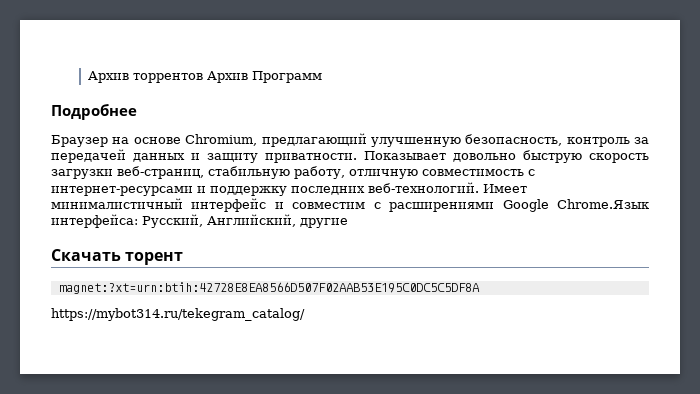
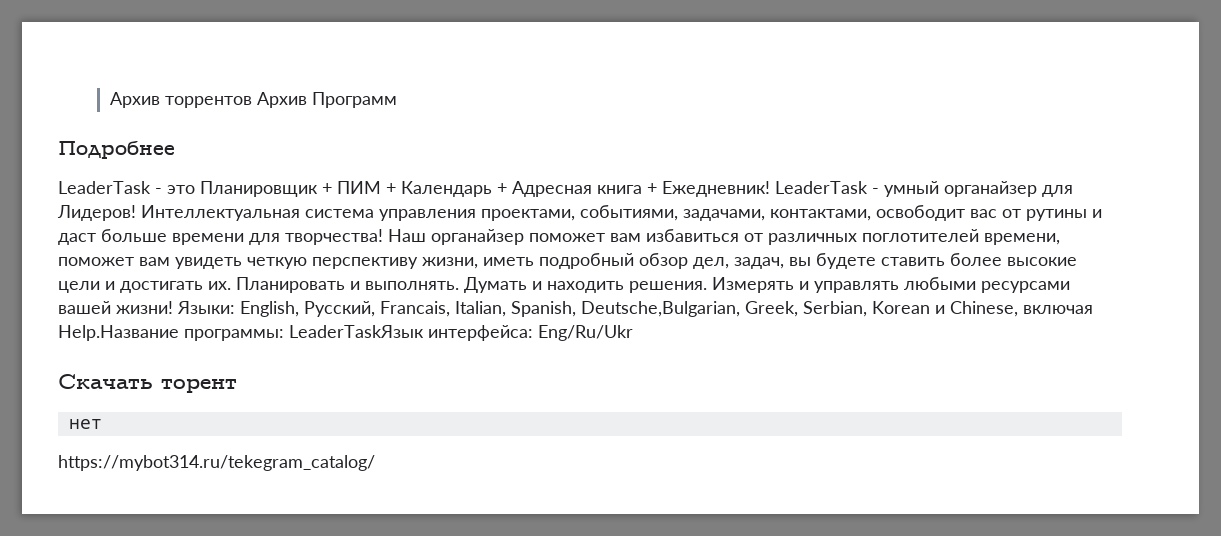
- Браузер на основе Chromium, предлагающий улучшенную безопасность, контроль за передачей данных и защиту приватности. Показывает довольно быструю скорость загрузки веб-страниц, стабильную работу, отличную совместимость с интернет-ресурсами и поддержку последних веб-технологий. Имеет минималистичный интерфейс и совместим с расширениями Google Chrome.Язык интерфейса: Русский, Английский, другие
+ LeaderTask - это Планировщик + ПИМ + Календарь + Адресная книга + Ежедневник! LeaderTask - умный органайзер для Лидеров! Интеллектуальная система управления проектами, событиями, задачами, контактами, освободит вас от рутины и даст больше времени для творчества! Наш органайзер поможет вам избавиться от различных поглотителей времени, поможет вам увидеть четкую перспективу жизни, иметь подробный обзор дел, задач, вы будете ставить более высокие цели и достигать их. Планировать и выполнять. Думать и находить решения. Измерять и управлять любыми ресурсами вашей жизни! Языки: English, Русский, Francais, Italian, Spanish, Deutsche,Bulgarian, Greek, Serbian, Korean и Chinese, включая Help.Название программы: LeaderTaskЯзык интерфейса: Eng/Ru/Ukr
- magnet:?xt=urn:btih:42728E8EA8566D507F02AAB53E195C0DC5C5DF8A
+ нет

